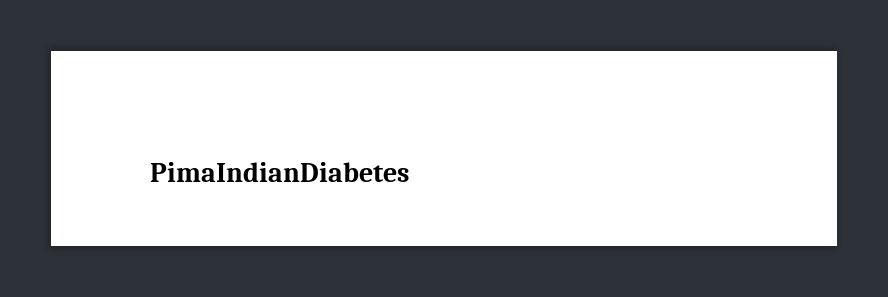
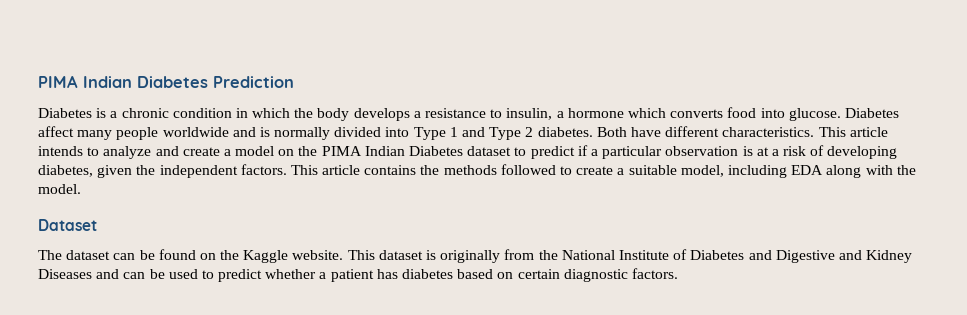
- PimaIndianDiabetes
+ PIMA Indian Diabetes Prediction
+ Diabetes is a chronic condition in which the body develops a resistance to insulin, a hormone which converts food into glucose. Diabetes affect many people worldwide and is normally divided into Type 1 and Type 2 diabetes. Both have different characteristics. This article intends to analyze and create a model on the PIMA Indian Diabetes dataset to predict if a particular observation is at a risk of developing diabetes, given the independent factors. This article contains the methods followed to create a suitable model, including EDA along with the model.
+ Dataset
+ The dataset can be found on the Kaggle website. This dataset is originally from the National Institute of Diabetes and Digestive and Kidney Diseases and can be used to predict whether a patient has diabetes based on certain diagnostic factors.

